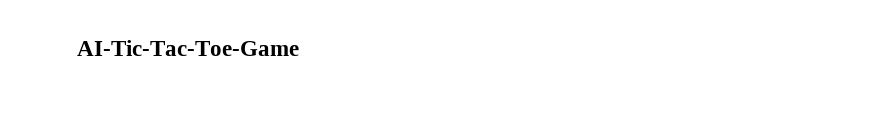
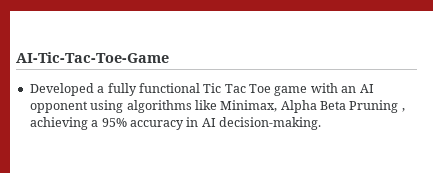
+ Developed a fully functional Tic Tac Toe game with an AI opponent using algorithms like Minimax, Alpha Beta Pruning , achieving a 95% accuracy in AI decision-making.

